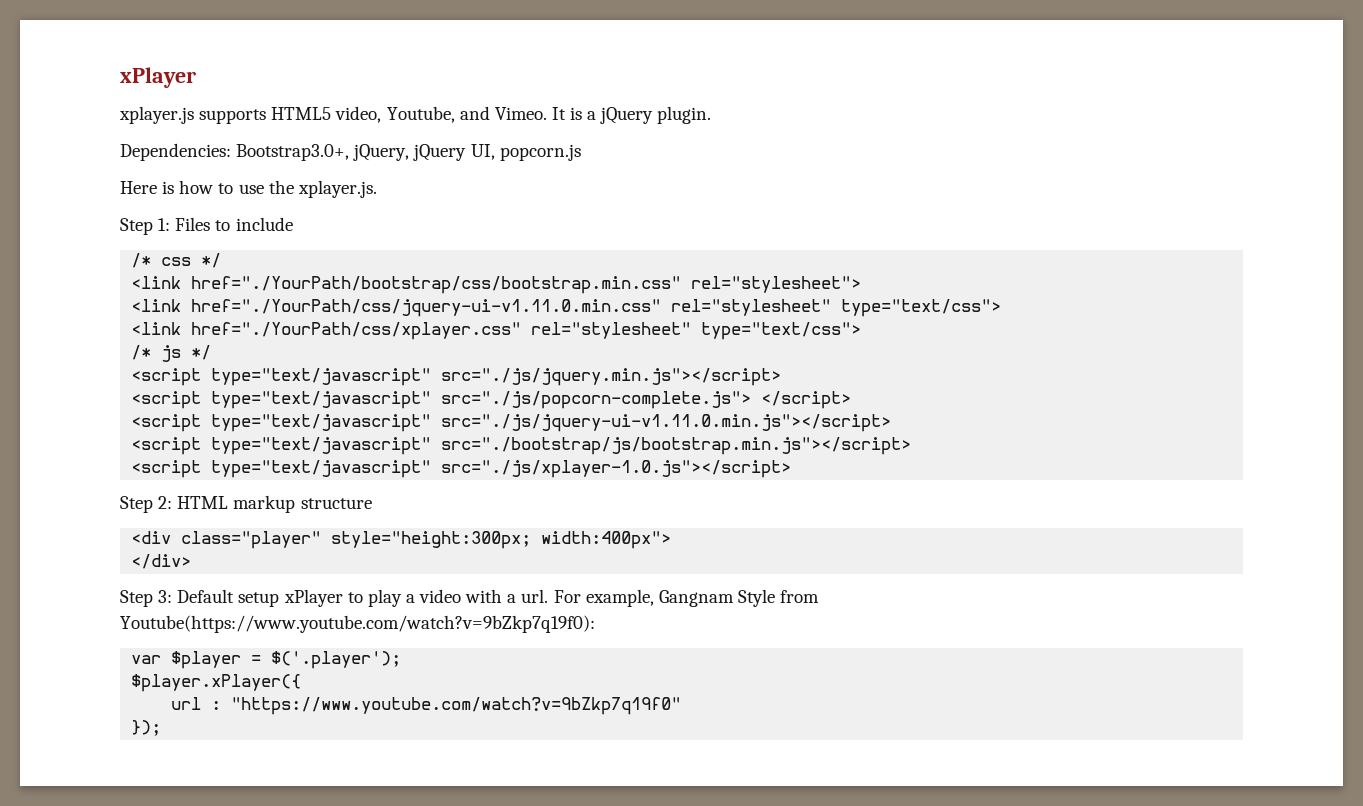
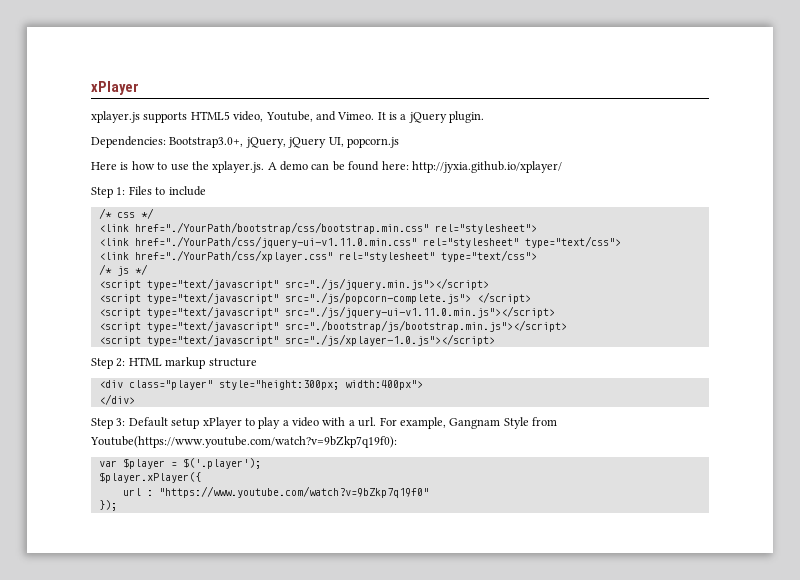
- Here is how to use the xplayer.js.
+ Here is how to use the xplayer.js. A demo can be found here: http://jyxia.github.io/xplayer/

